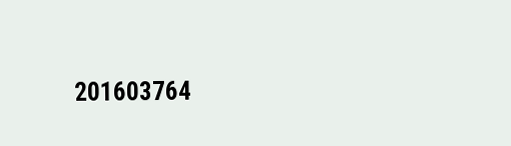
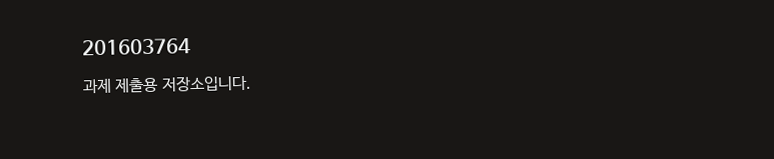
+ 과제 제출용 저장소입니다.

